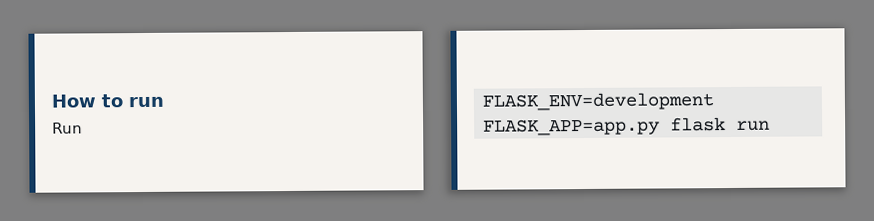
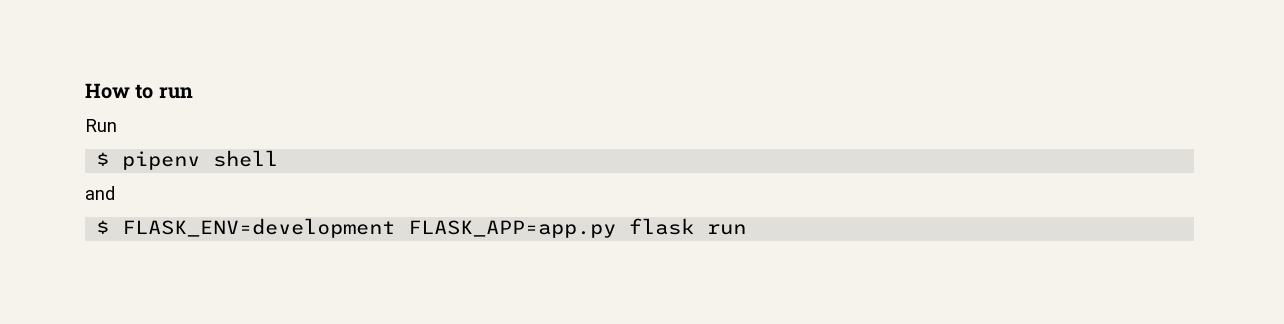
- FLASK_ENV=development FLASK_APP=app.py flask run
+ $ pipenv shell
+ and
+ $ FLASK_ENV=development FLASK_APP=app.py flask run

